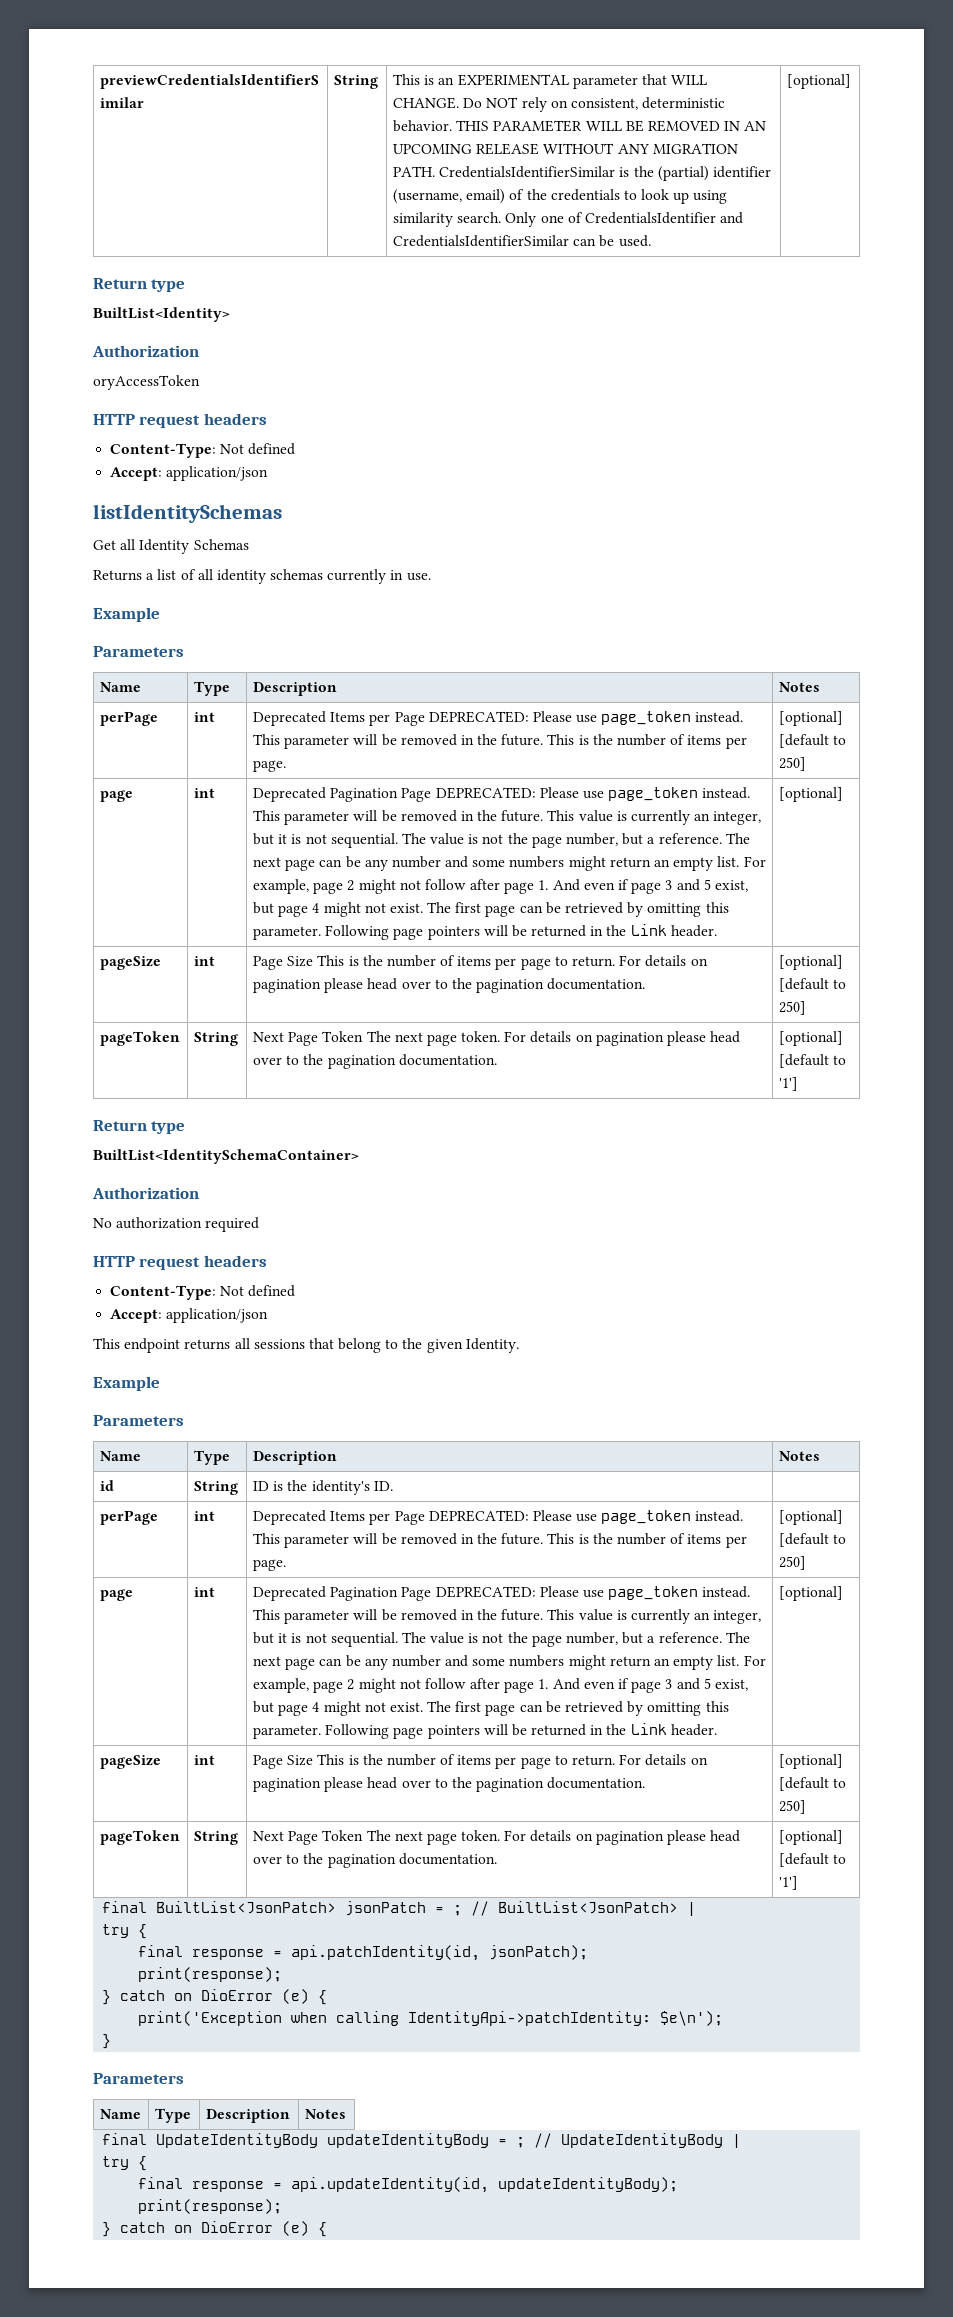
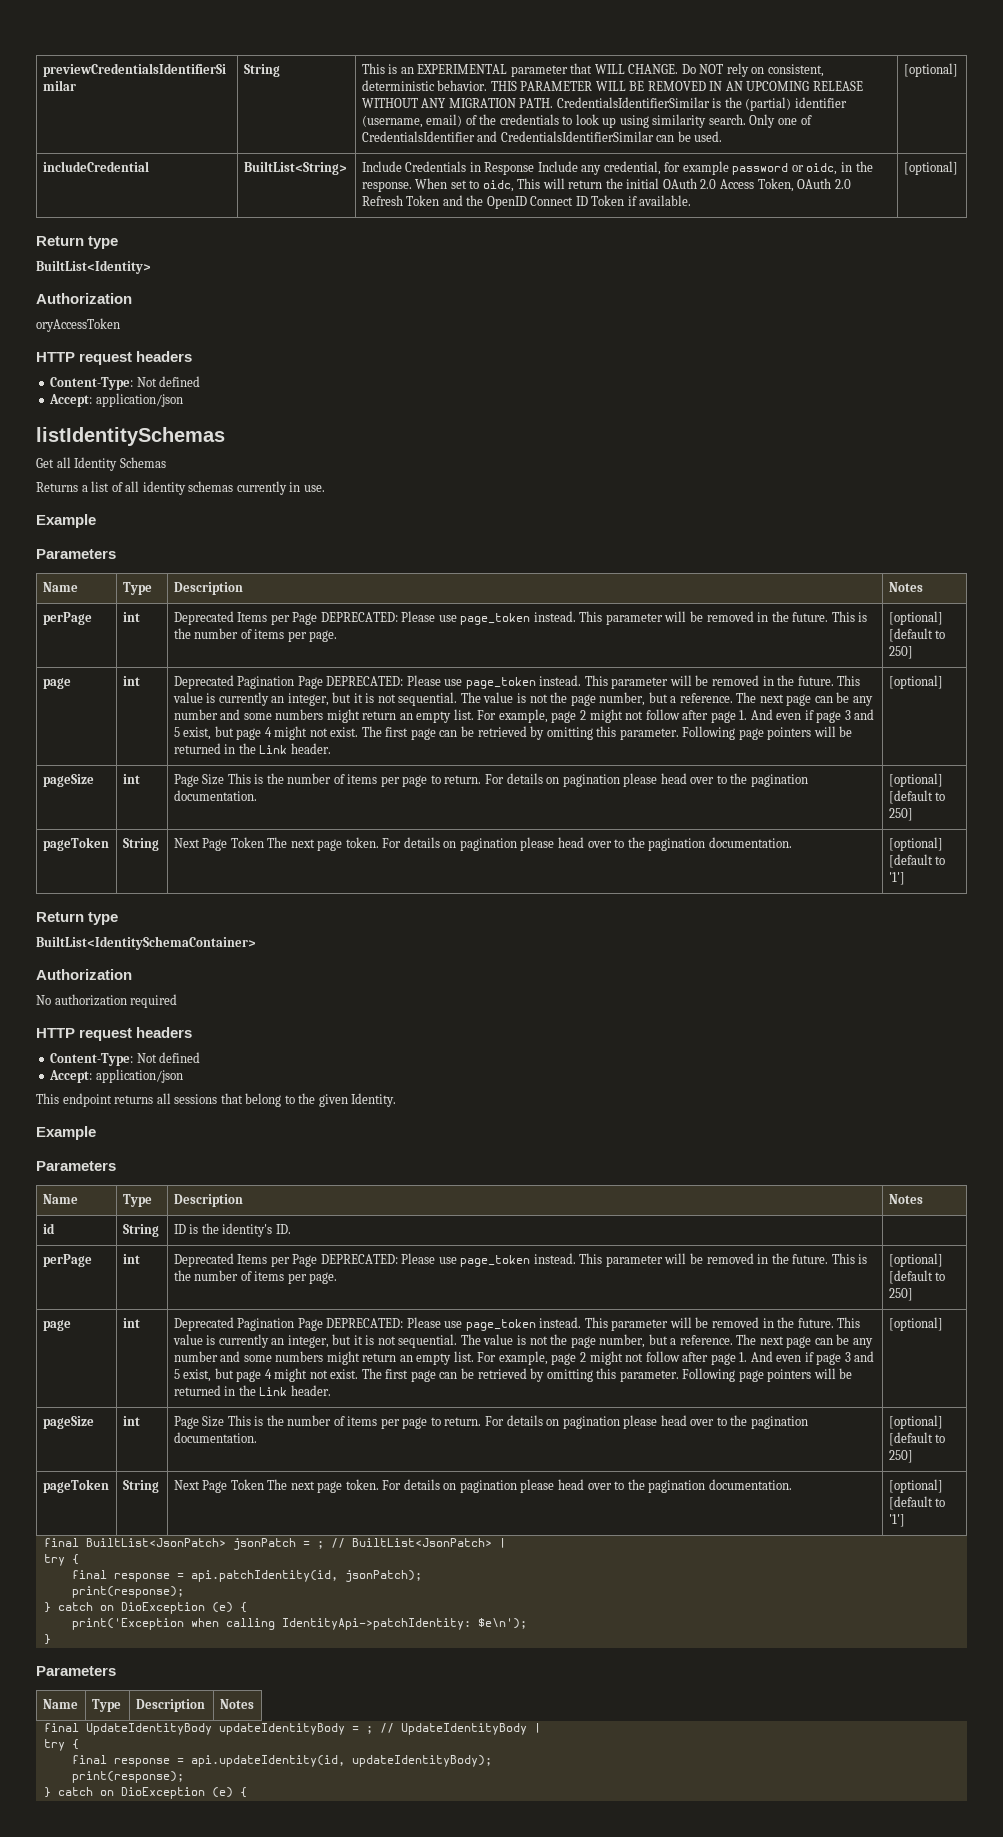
+ includeCredential | BuiltList<String> | Include Credentials in Response Include any credential, for example password or oidc, in the response. When set to oidc, This will return the initial OAuth 2.0 Access Token, OAuth 2.0 Refresh Token and the OpenID Connect ID Token if available. | [optional]
  final response = api.patchIdentity(id, jsonPatch);
  print(response);
- } catch on DioError (e) {
+ } catch on DioException (e) {
  final response = api.updateIdentity(id, updateIdentityBody);
  print(response);
- } catch on DioError (e) {
+ } catch on DioException (e) {

